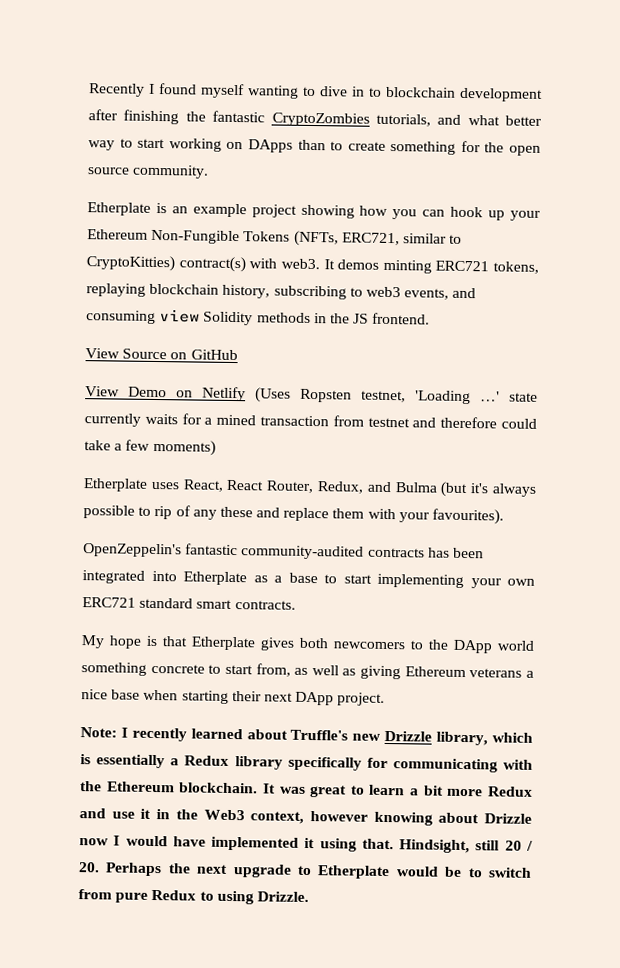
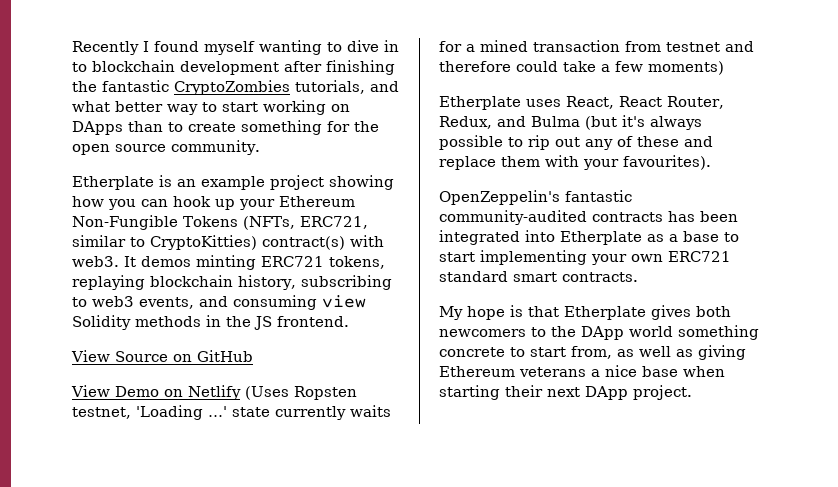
- Etherplate uses React, React Router, Redux, and Bulma (but it's always possible to rip of any these and replace them with your favourites).
+ Etherplate uses React, React Router, Redux, and Bulma (but it's always possible to rip out any of these and replace them with your favourites).
- Note: I recently learned about Truffle's new Drizzle library, which is essentially a Redux library specifically for communicating with the Ethereum blockchain. It was great to learn a bit more Redux and use it in the Web3 context, however knowing about Drizzle now I would have implemented it using that. Hindsight, still 20 / 20. Perhaps the next upgrade to Etherplate would be to switch from pure Redux to using Drizzle.

